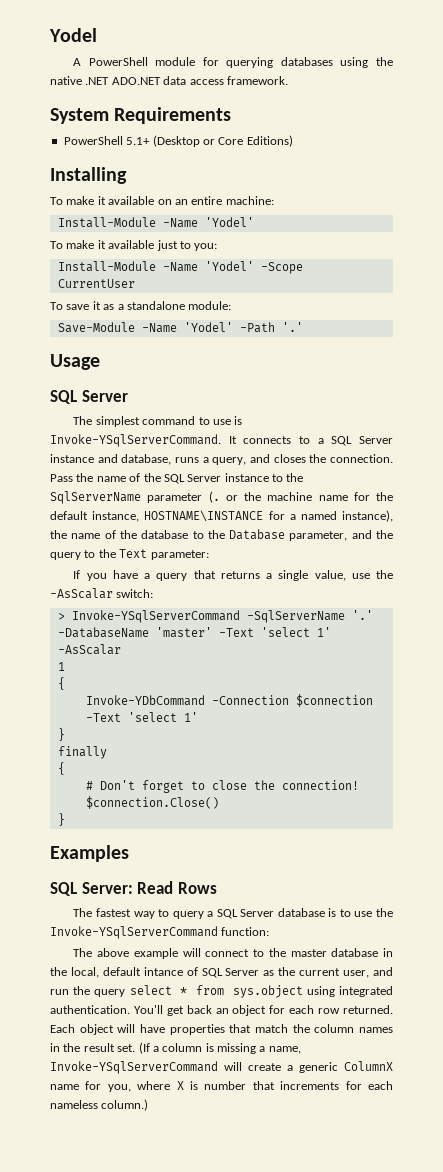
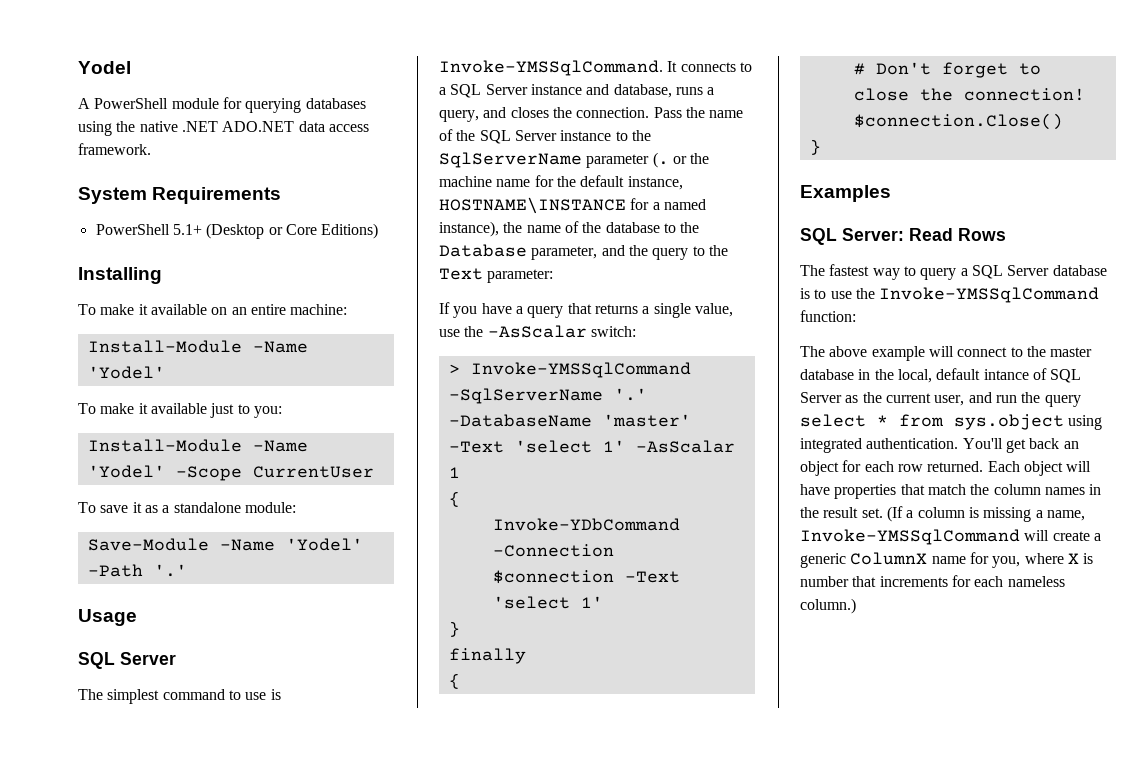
- The simplest command to use is Invoke-YSqlServerCommand.
+ The simplest command to use is Invoke-YMSSqlCommand.
- > Invoke-YSqlServerCommand -SqlServerName '.'
+ > Invoke-YMSSqlCommand -SqlServerName '.'
- The fastest way to query a SQL Server database is to use the Invoke-YSqlServerCommand function:
+ The fastest way to query a SQL Server database is to use the Invoke-YMSSqlCommand function:
- (If a column is missing a name, Invoke-YSqlServerCommand will create a generic ColumnX name for you, where X is number that increments for each nameless column.)
+ (If a column is missing a name, Invoke-YMSSqlCommand will create a generic ColumnX name for you, where X is number that increments for each nameless column.)

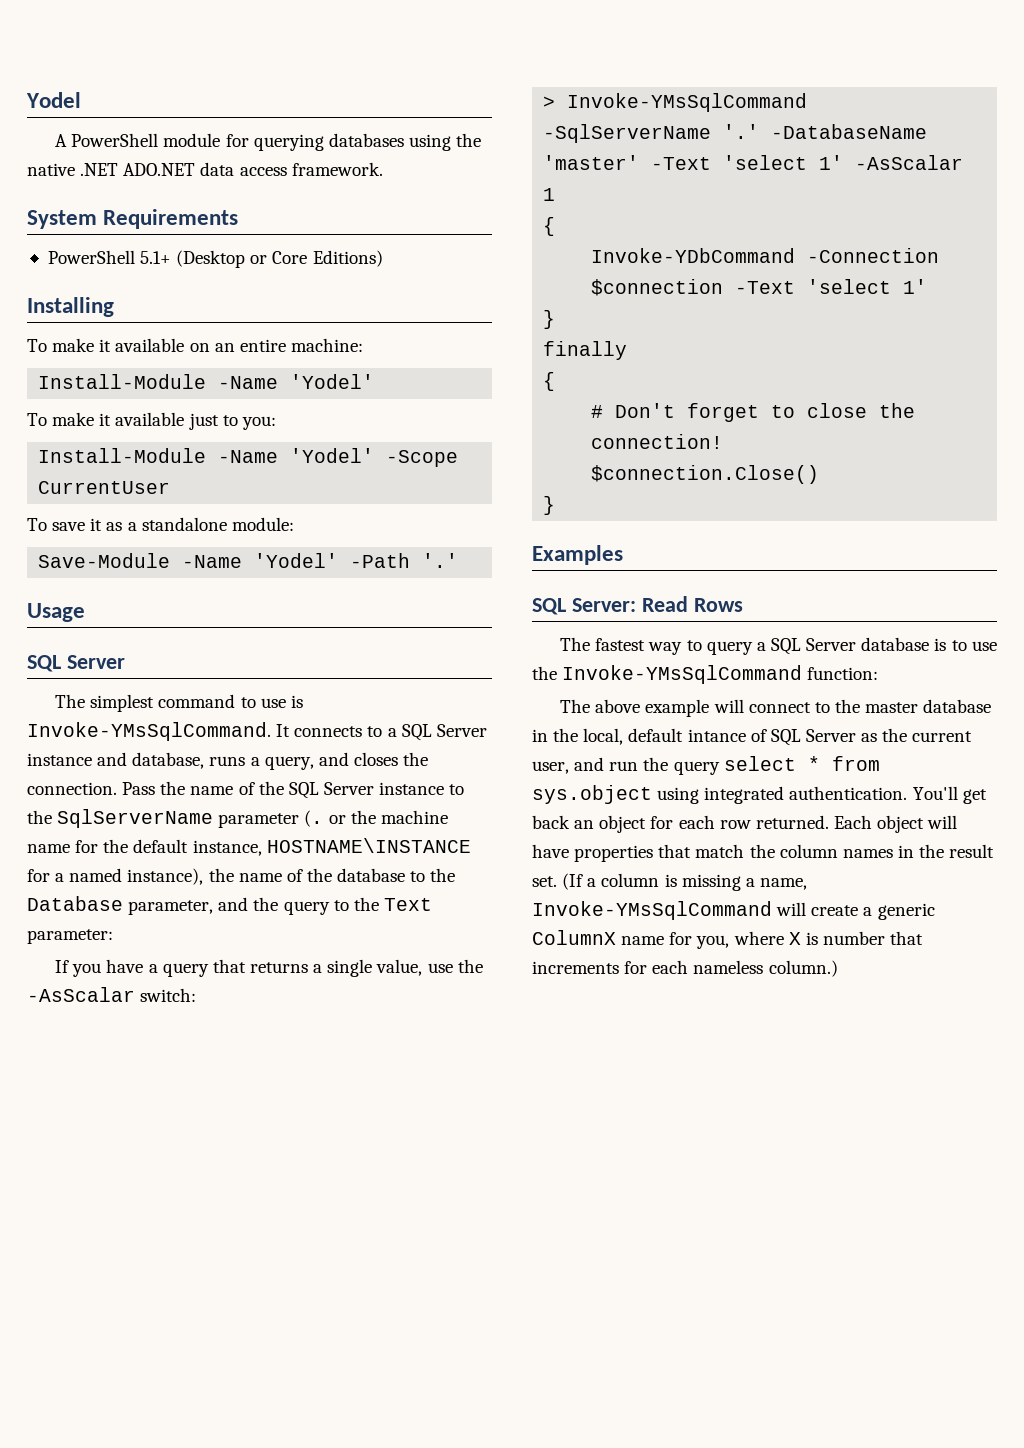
- The simplest command to use is Invoke-YMSSqlCommand.
+ The simplest command to use is Invoke-YMsSqlCommand.
- > Invoke-YMSSqlCommand -SqlServerName '.'
+ > Invoke-YMsSqlCommand -SqlServerName '.'
- The fastest way to query a SQL Server database is to use the Invoke-YMSSqlCommand function:
+ The fastest way to query a SQL Server database is to use the Invoke-YMsSqlCommand function:
- (If a column is missing a name, Invoke-YMSSqlCommand will create a generic ColumnX name for you, where X is number that increments for each nameless column.)
+ (If a column is missing a name, Invoke-YMsSqlCommand will create a generic ColumnX name for you, where X is number that increments for each nameless column.)

